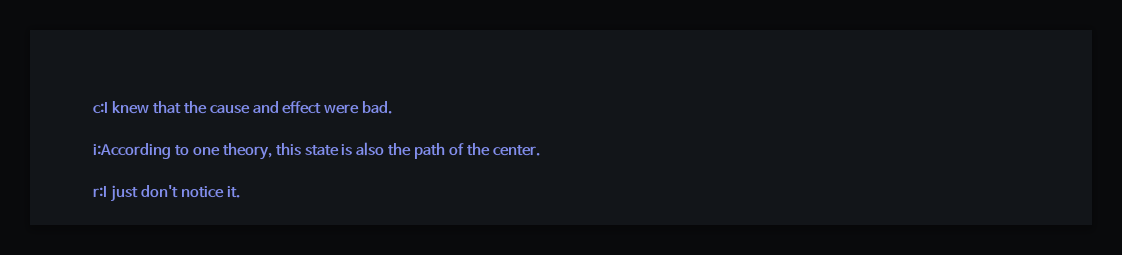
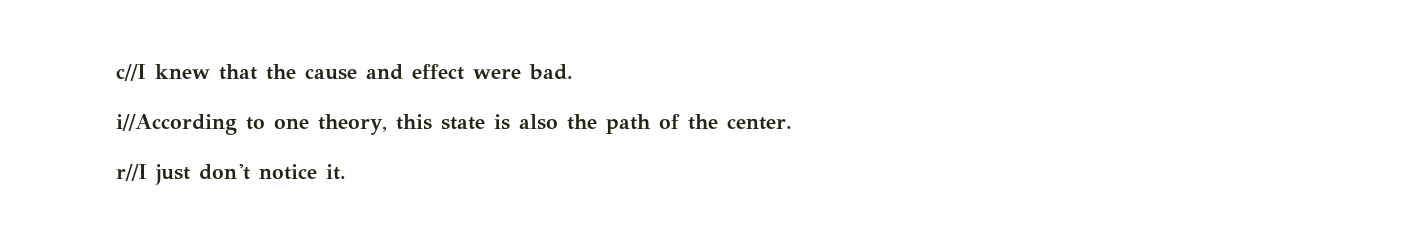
- c:I knew that the cause and effect were bad.
+ c//I knew that the cause and effect were bad.
- i:According to one theory, this state is also the path of the center.
+ i//According to one theory, this state is also the path of the center.
- r:I just don't notice it.
+ r//I just don't notice it.

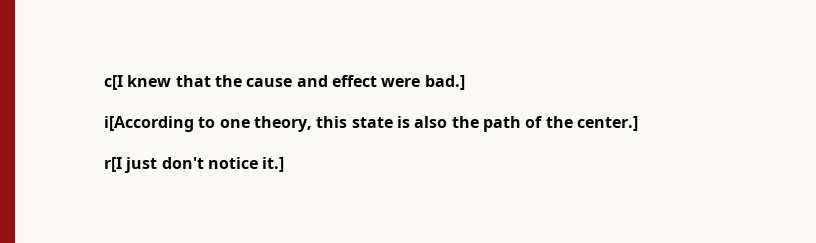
- c//I knew that the cause and effect were bad.
- i//According to one theory, this state is also the path of the center.
- r//I just don't notice it.
+ c[I knew that the cause and effect were bad.]
+ i[According to one theory, this state is also the path of the center.]
+ r[I just don't notice it.]

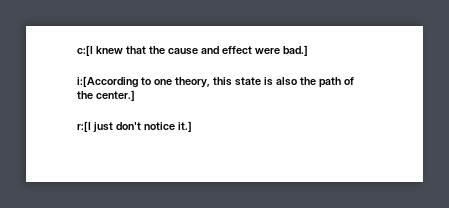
- c[I knew that the cause and effect were bad.]
+ c:[I knew that the cause and effect were bad.]
- i[According to one theory, this state is also the path of the center.]
+ i:[According to one theory, this state is also the path of the center.]
- r[I just don't notice it.]
+ r:[I just don't notice it.]

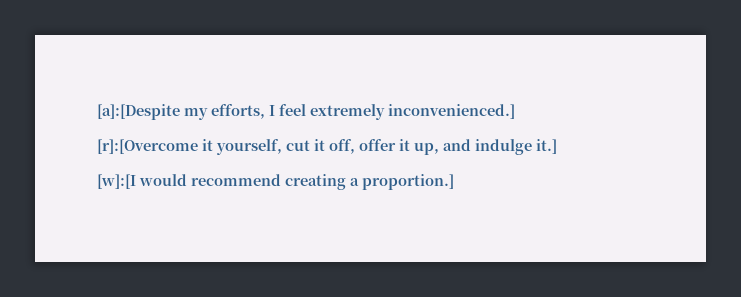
- c:[I knew that the cause and effect were bad.]
- i:[According to one theory, this state is also the path of the center.]
- r:[I just don't notice it.]
+ [a]:[Despite my efforts, I feel extremely inconvenienced.]
+ [r]:[Overcome it yourself, cut it off, offer it up, and indulge it.]
+ [w]:[I would recommend creating a proportion.]

